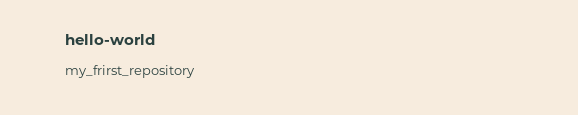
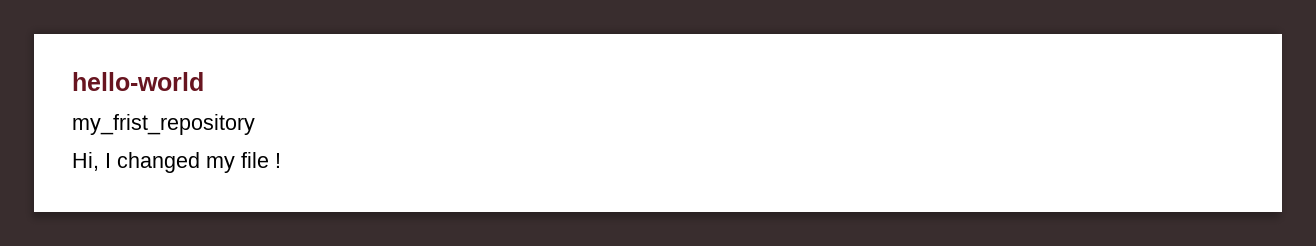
- my_frirst_repository
+ my_frist_repository
+ Hi, I changed my file !

